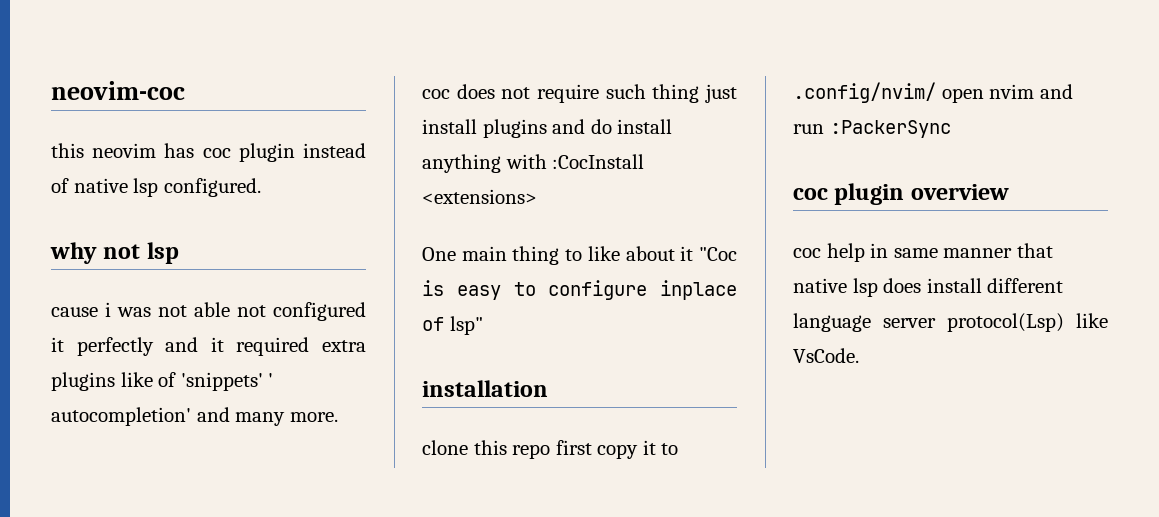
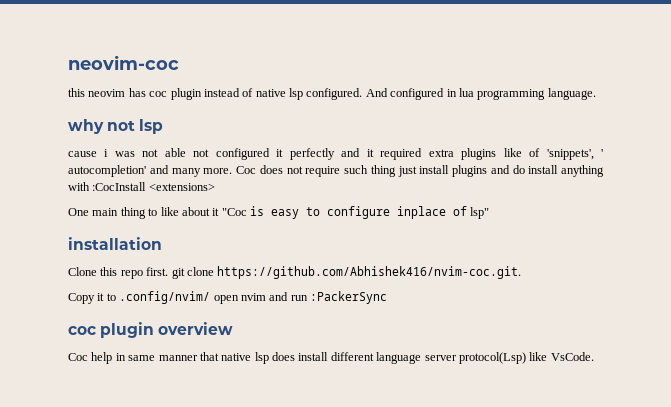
+ And configured in lua programming language.
- cause i was not able not configured it perfectly and it required extra plugins like of 'snippets' ' autocompletion' and many more. coc does not require such thing just install plugins and do install anything with :CocInstall <extensions>
+ cause i was not able not configured it perfectly and it required extra plugins like of 'snippets', ' autocompletion' and many more. Coc does not require such thing just install plugins and do install anything with :CocInstall <extensions>
- clone this repo first copy it to .config/nvim/ open nvim and run :PackerSync
+ Clone this repo first. git clone https://github.com/Abhishek416/nvim-coc.git.
+ Copy it to .config/nvim/ open nvim and run :PackerSync
- coc help in same manner that native lsp does install different language server protocol(Lsp) like VsCode.
+ Coc help in same manner that native lsp does install different language server protocol(Lsp) like VsCode.

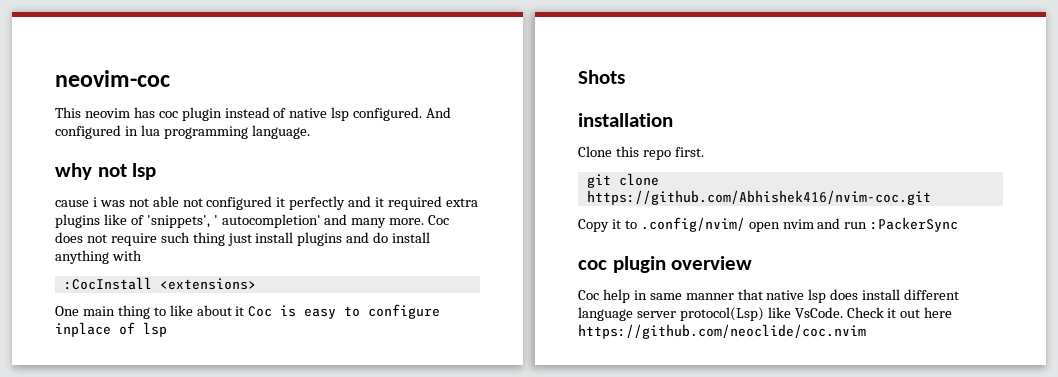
- this neovim has coc plugin instead of native lsp configured.
+ This neovim has coc plugin instead of native lsp configured.
- Coc does not require such thing just install plugins and do install anything with :CocInstall <extensions>
+ Coc does not require such thing just install plugins and do install anything with
+ :CocInstall <extensions>
- One main thing to like about it "Coc is easy to configure inplace of lsp"
+ One main thing to like about it Coc is easy to configure inplace of lsp
+ Shots
- Clone this repo first. git clone https://github.com/Abhishek416/nvim-coc.git.
+ Clone this repo first.
+ git clone https://github.com/Abhishek416/nvim-coc.git
+ Check it out here https://github.com/neoclide/coc.nvim

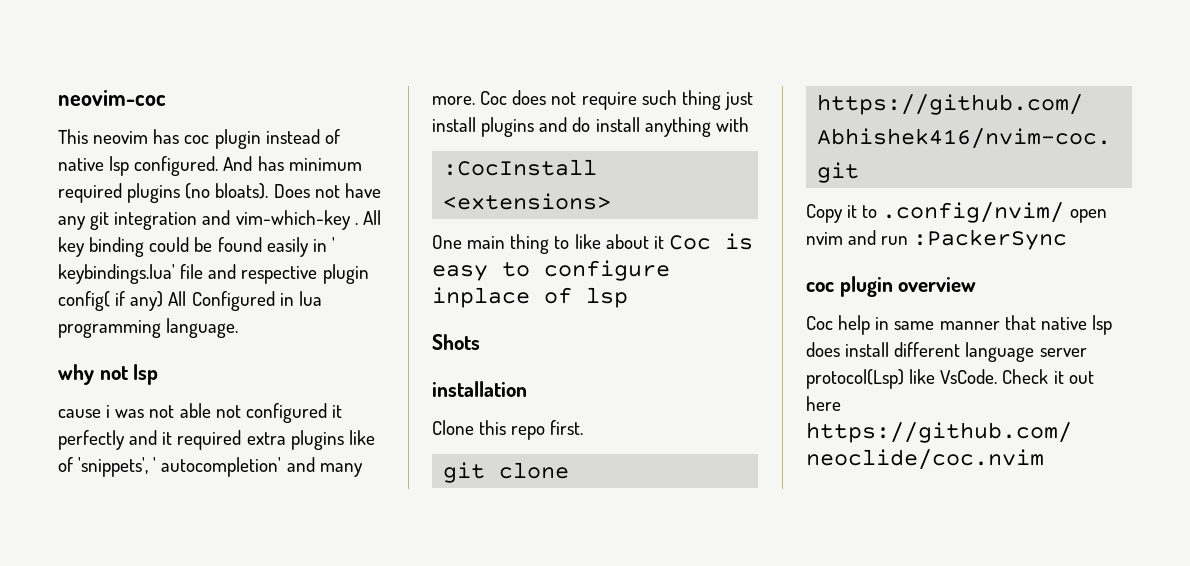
- And configured in lua programming language.
+ And has minimum required plugins (no bloats). Does not have any git integration and vim-which-key . All key binding could be found easily in ' keybindings.lua' file and respective plugin config( if any) All Configured in lua programming language.

